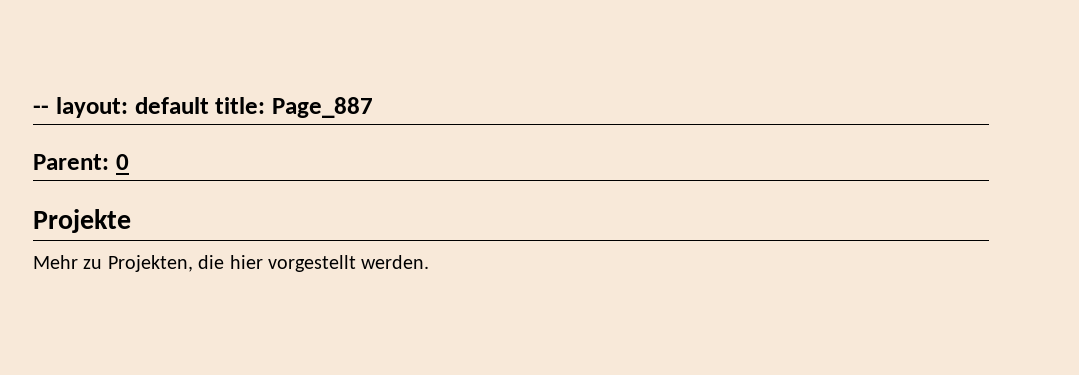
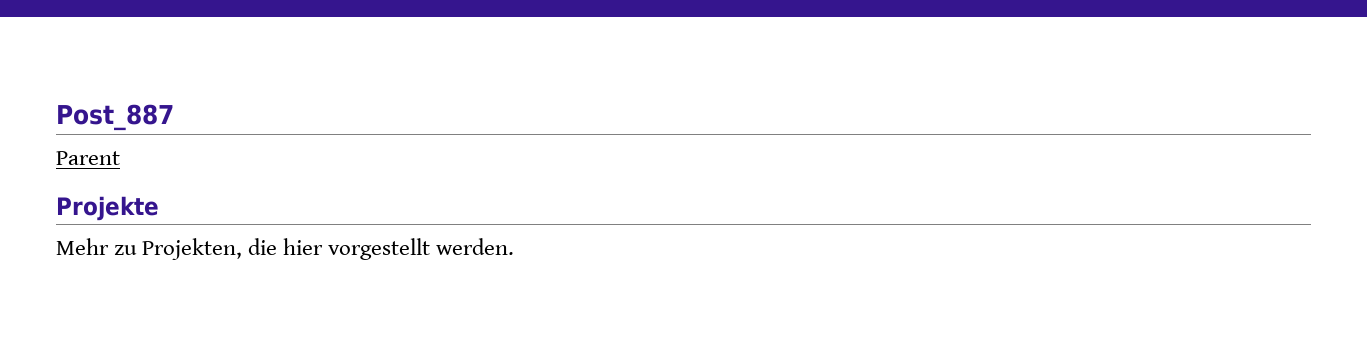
- -- layout: default title: Page_887
- Parent: 0
+ Post_887
+ Parent

